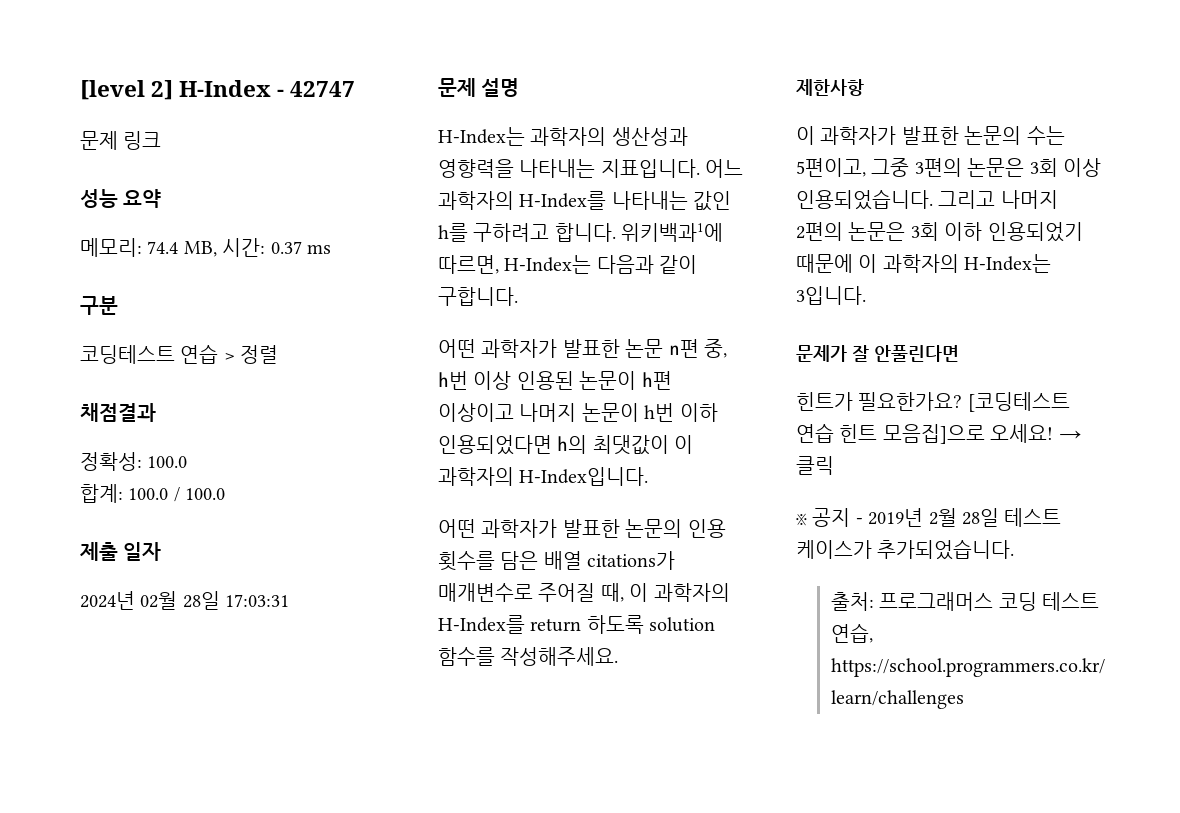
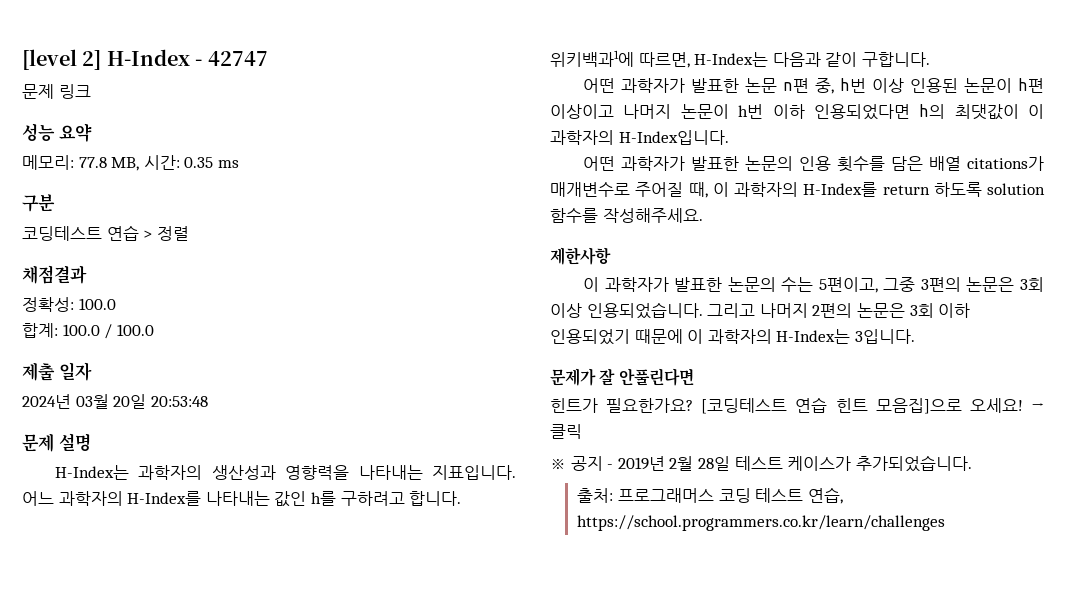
- 메모리: 74.4 MB, 시간: 0.37 ms
+ 메모리: 77.8 MB, 시간: 0.35 ms
- 2024년 02월 28일 17:03:31
+ 2024년 03월 20일 20:53:48

